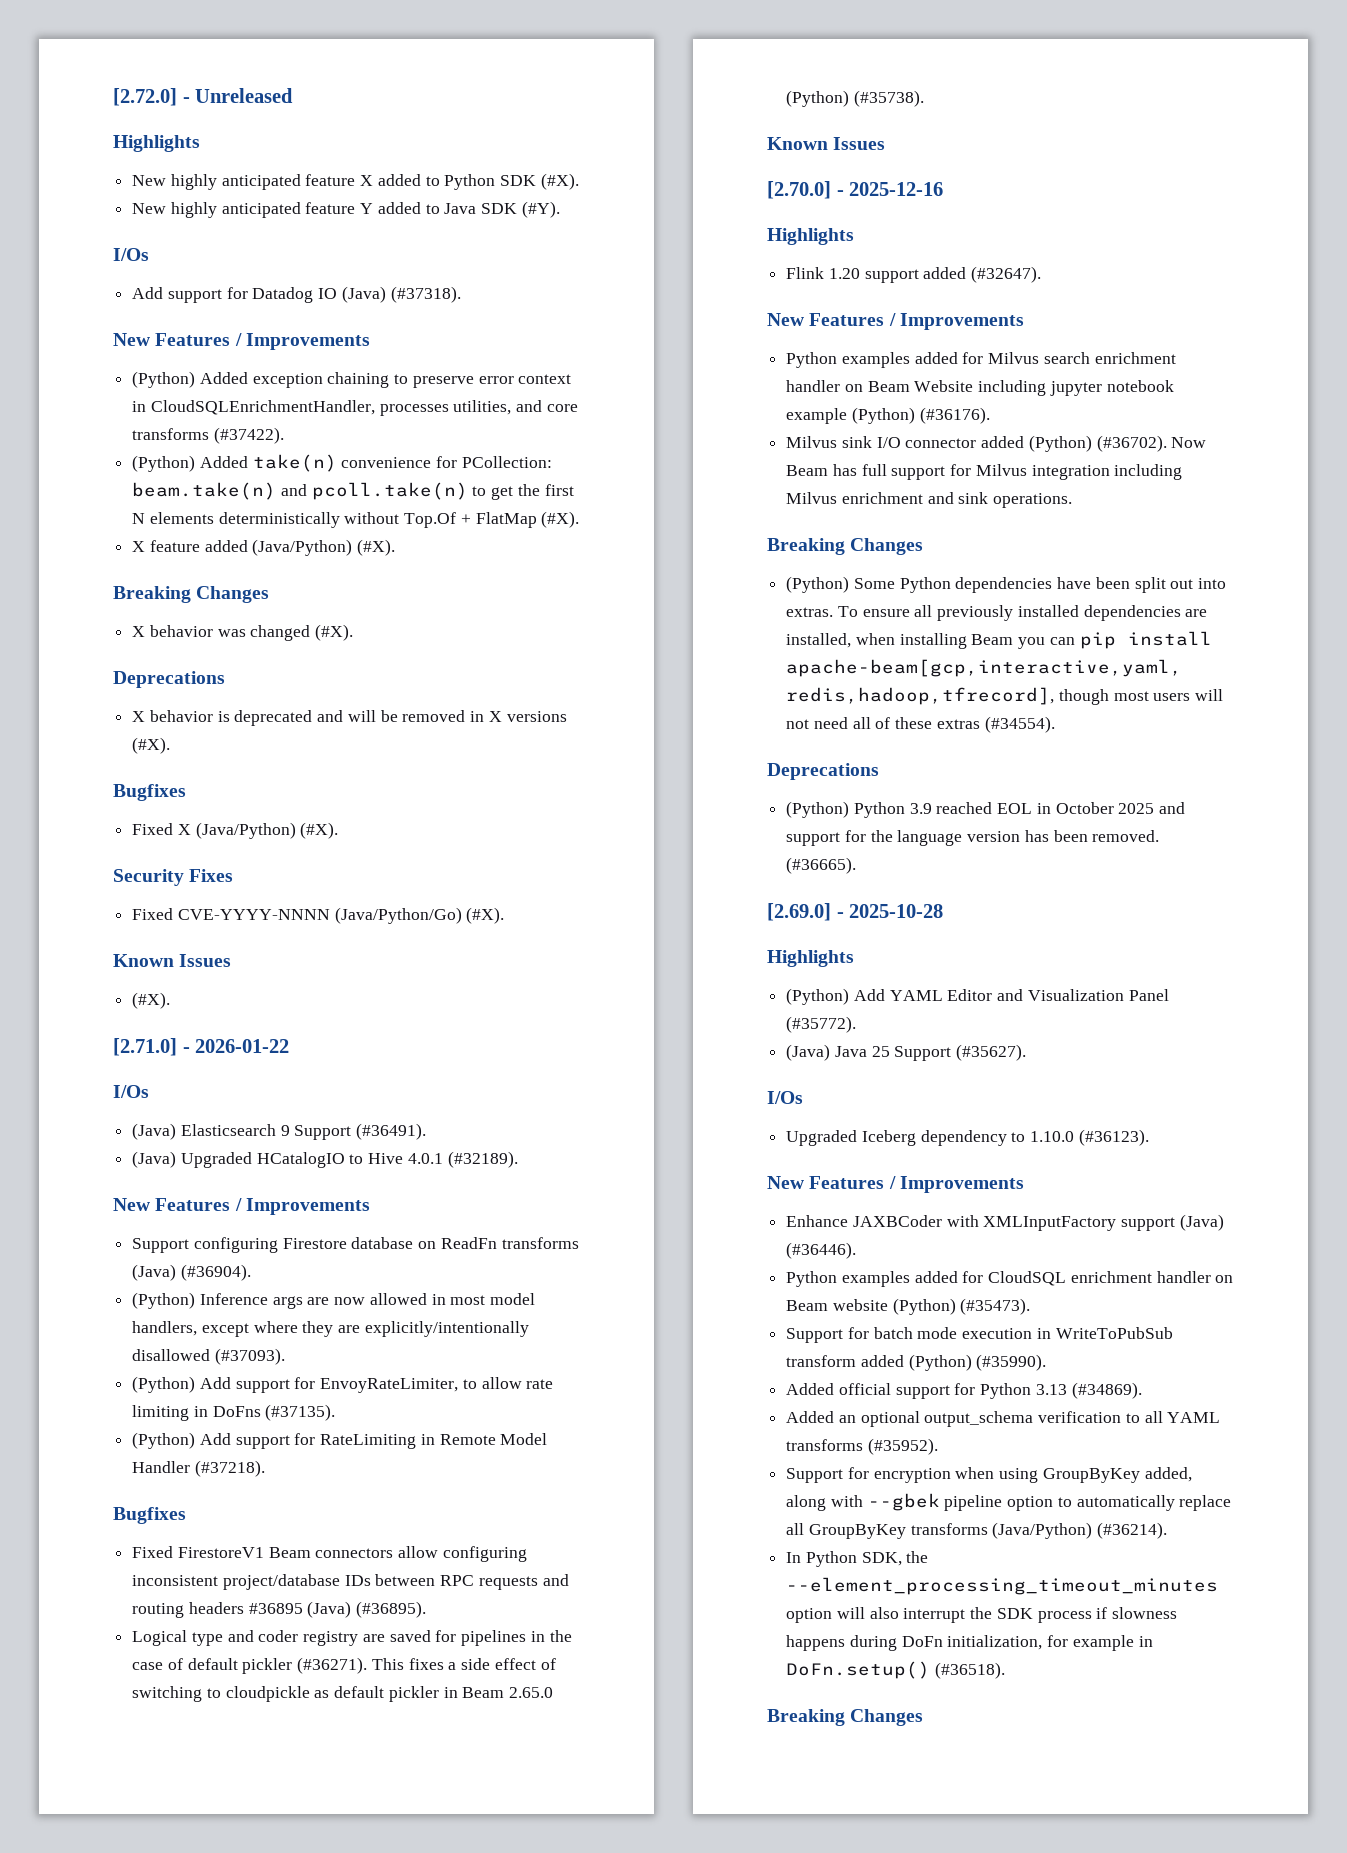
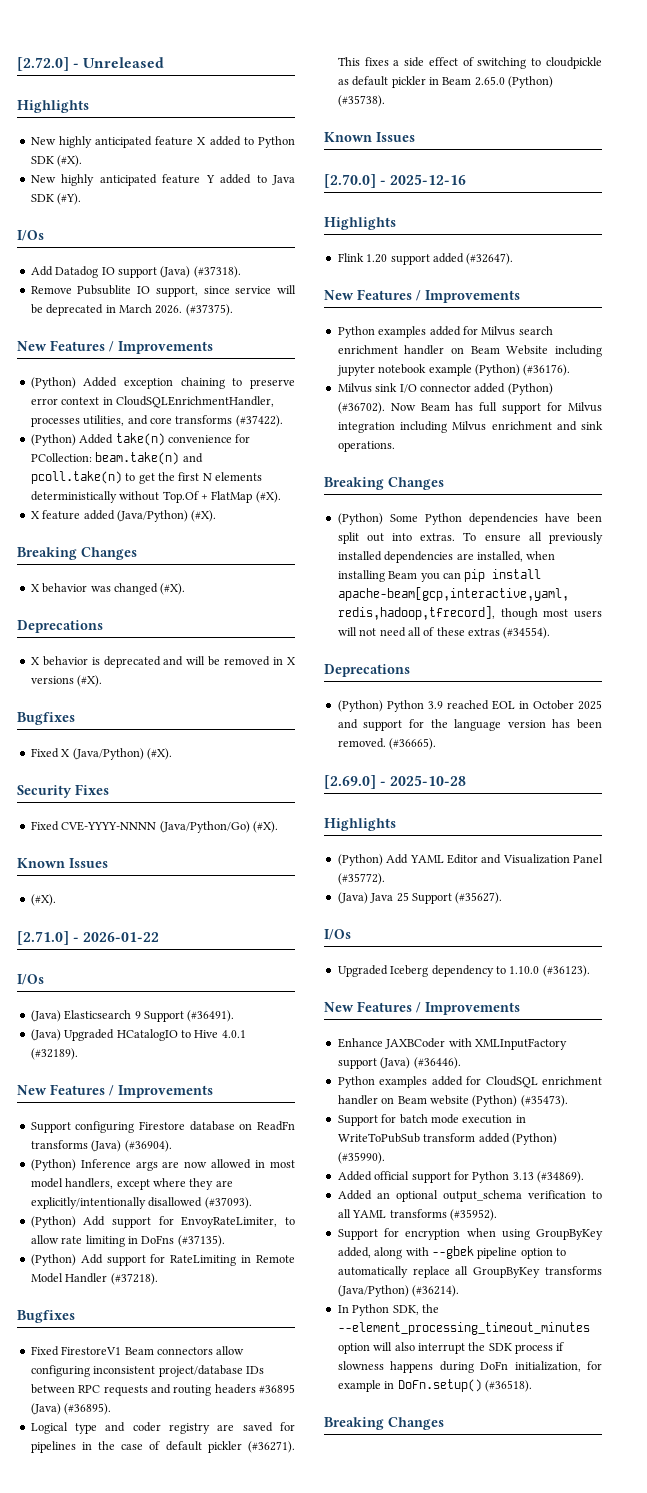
- Add support for Datadog IO (Java) (#37318).
+ Add Datadog IO support (Java) (#37318).
+ Remove Pubsublite IO support, since service will be deprecated in March 2026. (#37375).

